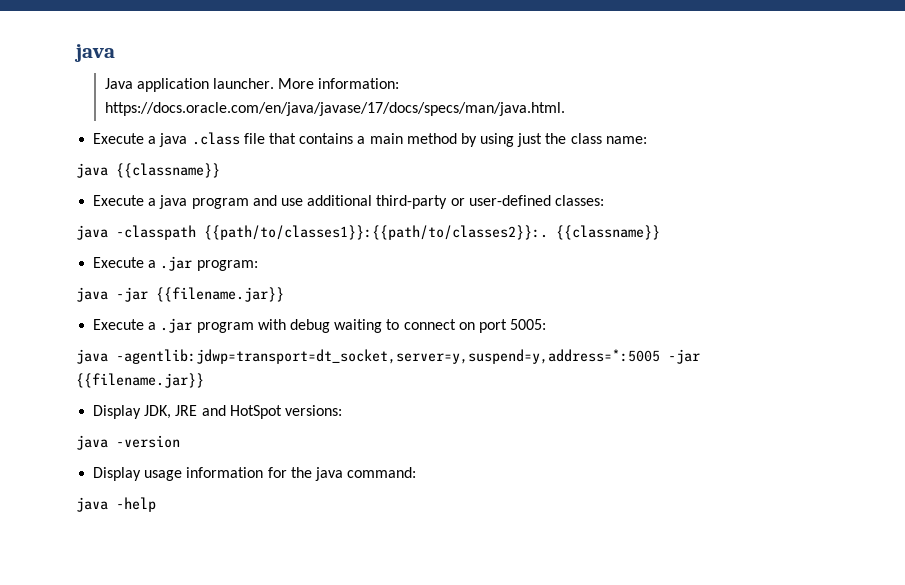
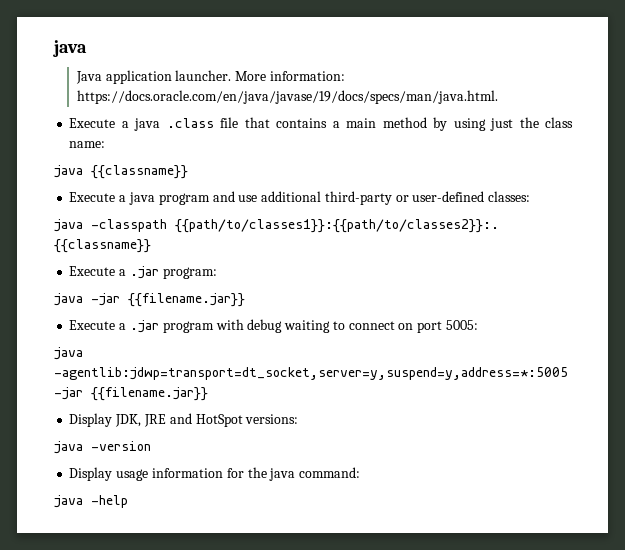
- More information: https://docs.oracle.com/en/java/javase/17/docs/specs/man/java.html.
+ More information: https://docs.oracle.com/en/java/javase/19/docs/specs/man/java.html.

